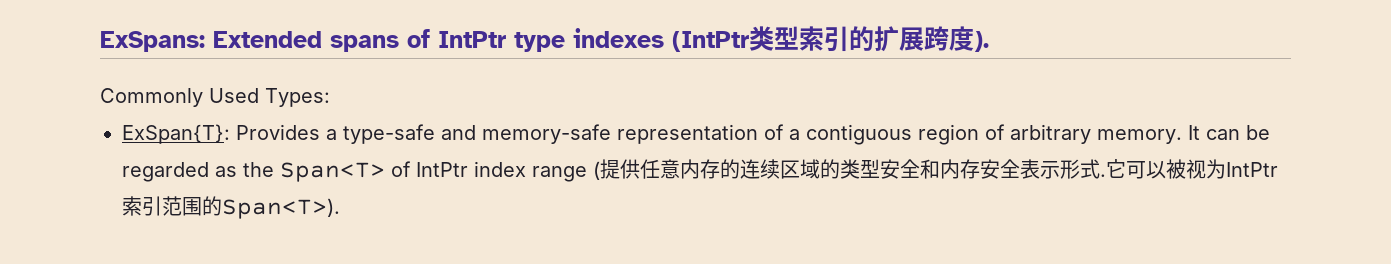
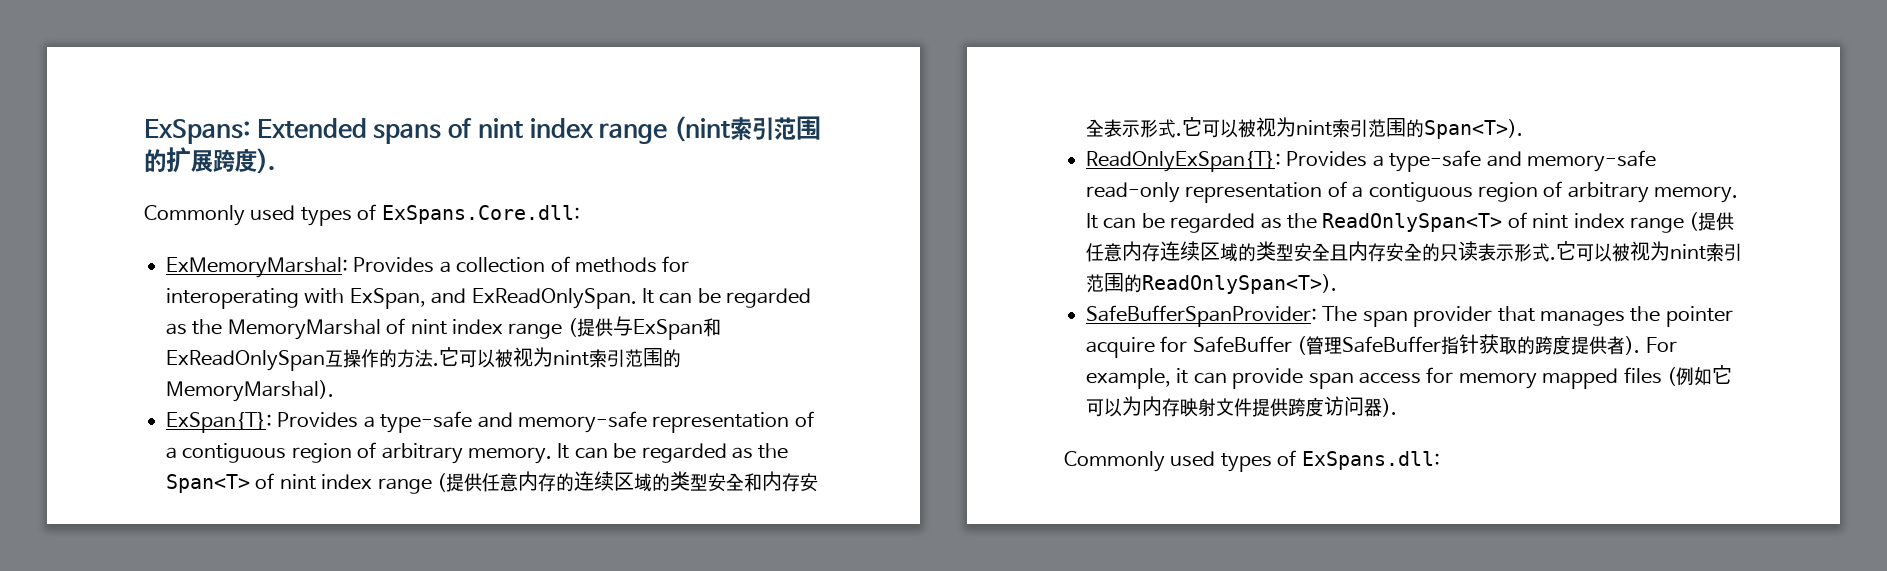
- ExSpans: Extended spans of IntPtr type indexes (IntPtr类型索引的扩展跨度).
+ ExSpans: Extended spans of nint index range (nint索引范围的扩展跨度).
- Commonly Used Types:
+ Commonly used types of ExSpans.Core.dll:
+ ExMemoryMarshal: Provides a collection of methods for interoperating with ExSpan, and ExReadOnlySpan. It can be regarded as the MemoryMarshal of nint index range (提供与ExSpan和ExReadOnlySpan互操作的方法.它可以被视为nint索引范围的MemoryMarshal).
- It can be regarded as the Span<T> of IntPtr index range (提供任意内存的连续区域的类型安全和内存安全表示形式.
+ It can be regarded as the Span<T> of nint index range (提供任意内存的连续区域的类型安全和内存安全表示形式.
- 它可以被视为IntPtr索引范围的Span<T>).
+ 它可以被视为nint索引范围的Span<T>).
+ ReadOnlyExSpan{T}: Provides a type-safe and memory-safe read-only representation of a contiguous region of arbitrary memory. It can be regarded as the ReadOnlySpan<T> of nint index range (提供任意内存连续区域的类型安全且内存安全的只读表示形式.它可以被视为nint索引范围的ReadOnlySpan<T>).
+ SafeBufferSpanProvider: The span provider that manages the pointer acquire for SafeBuffer (管理SafeBuffer指针获取的跨度提供者). For example, it can provide span access for memory mapped files (例如它可以为内存映射文件提供跨度访问器).
+ Commonly used types of ExSpans.dll:

